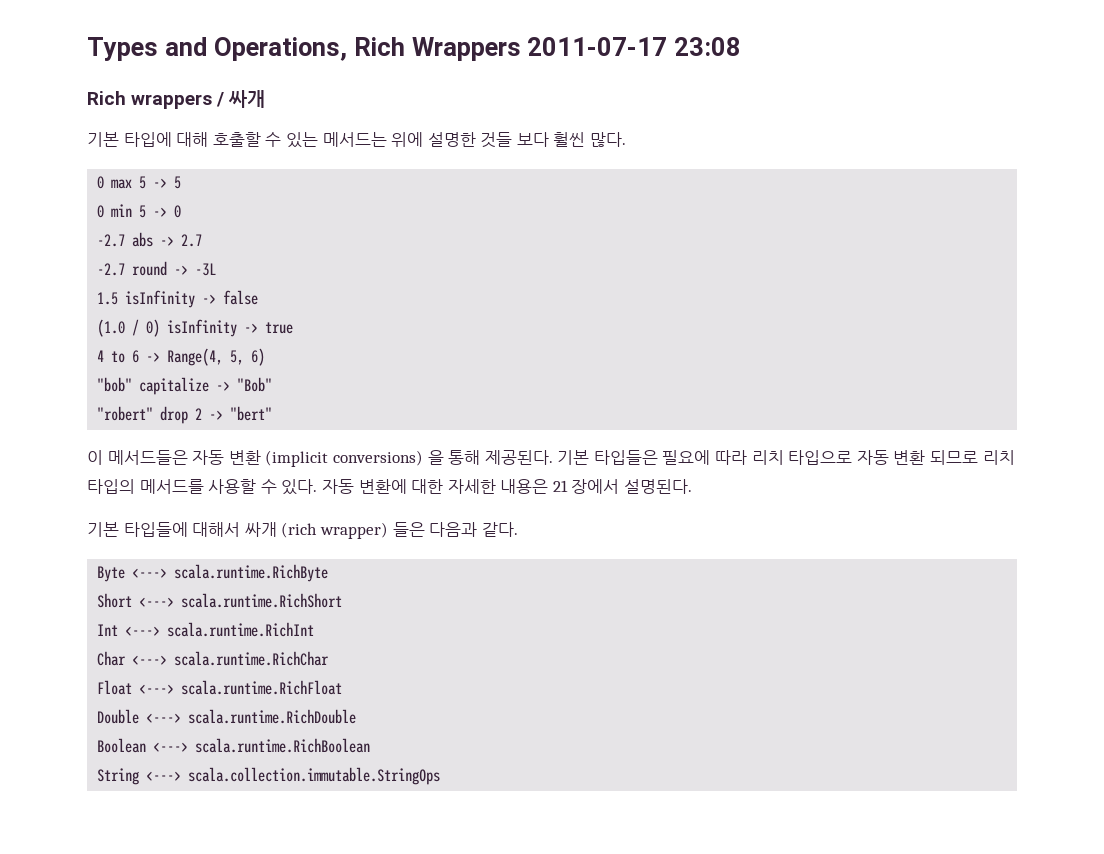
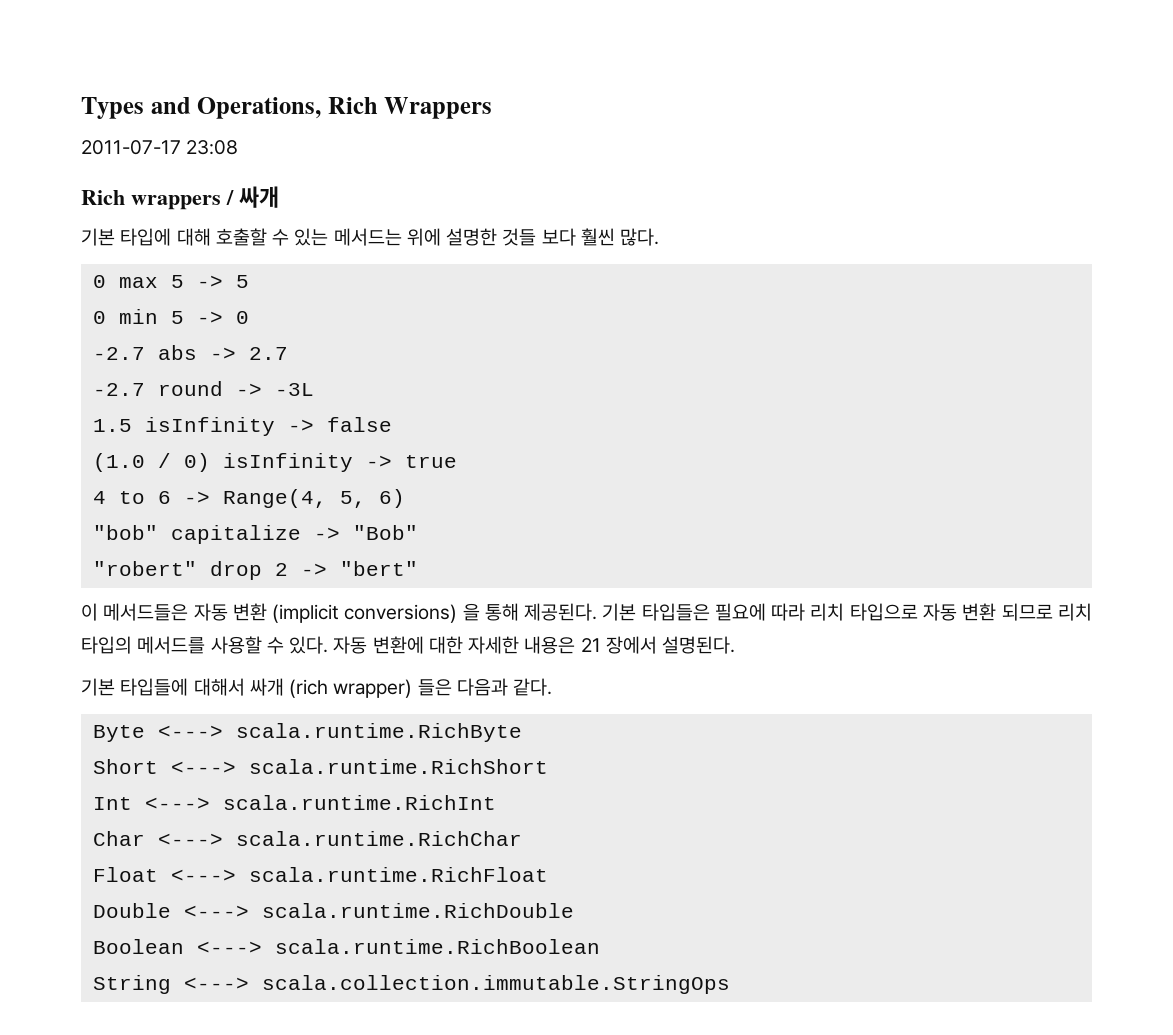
- Types and Operations, Rich Wrappers 2011-07-17 23:08
+ Types and Operations, Rich Wrappers
+ 2011-07-17 23:08

